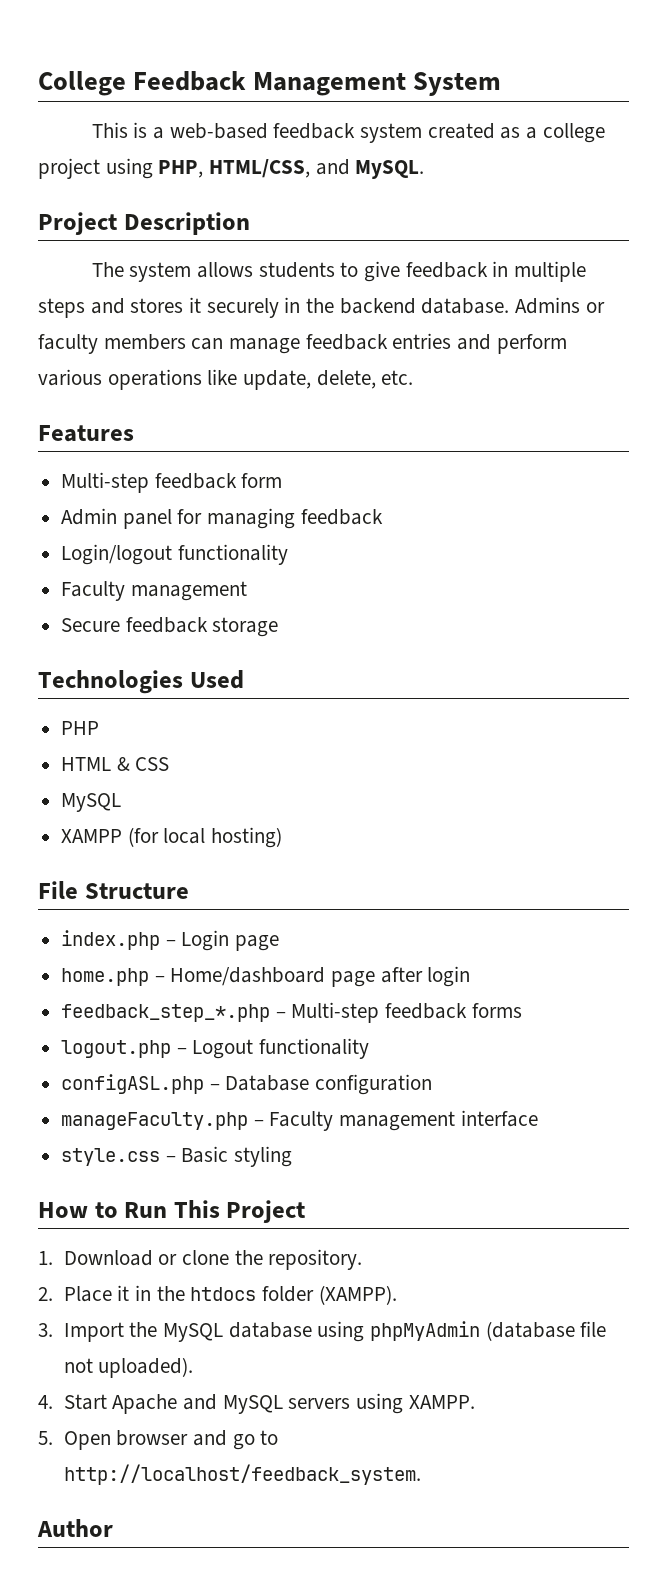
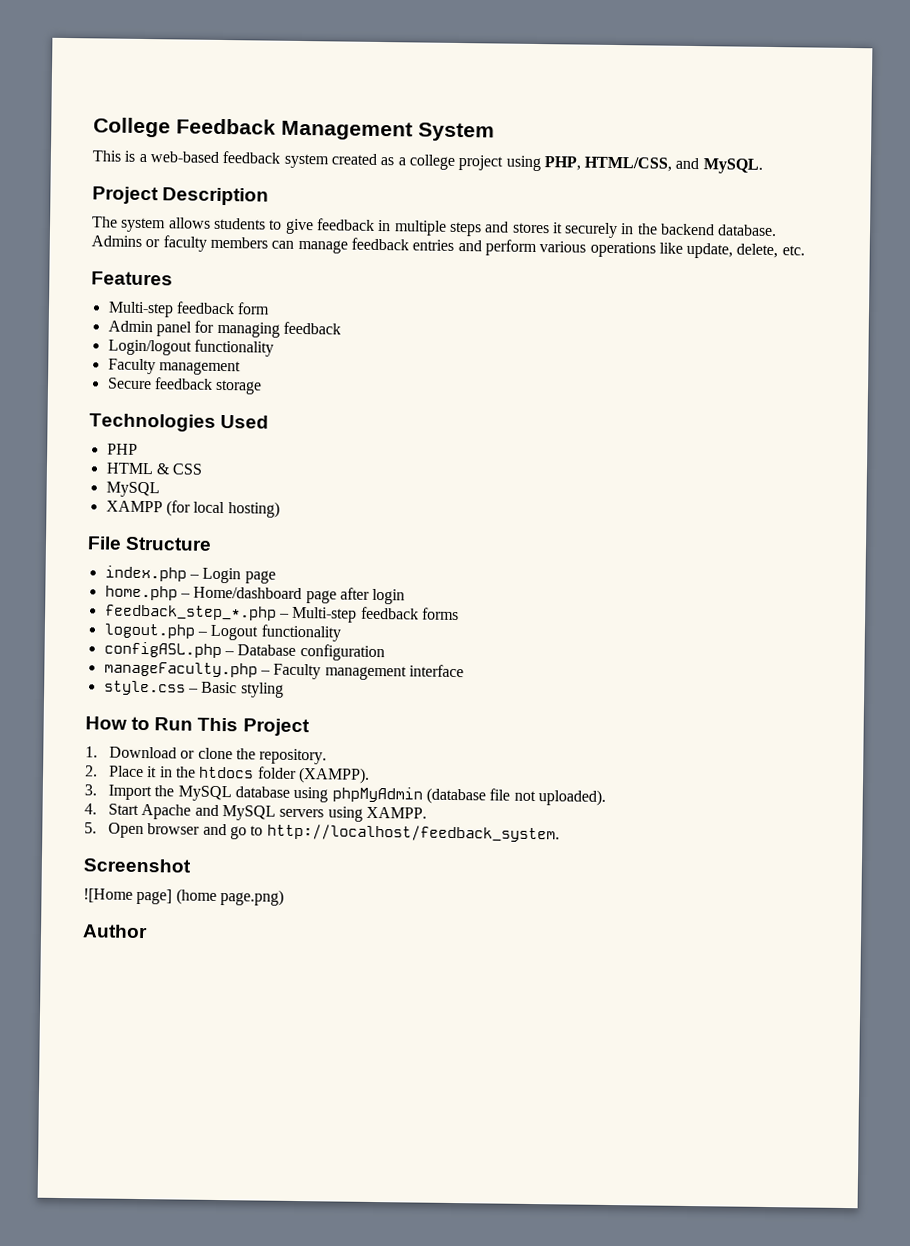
+ Screenshot
+ ![Home page] (home page.png)

